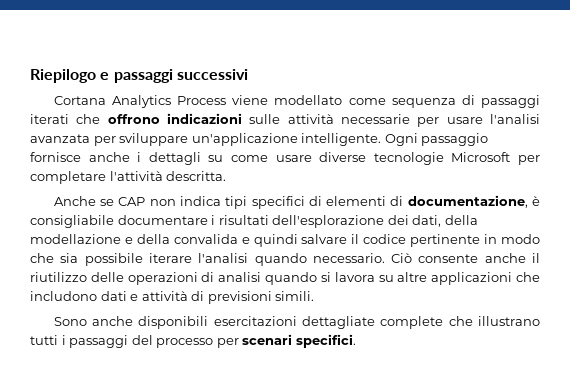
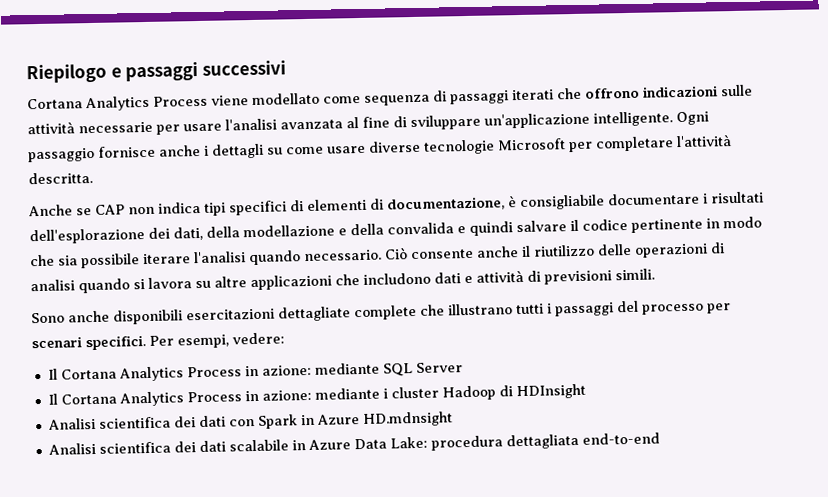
- Cortana Analytics Process viene modellato come sequenza di passaggi iterati che offrono indicazioni sulle attività necessarie per usare l'analisi avanzata per sviluppare un'applicazione intelligente.
+ Cortana Analytics Process viene modellato come sequenza di passaggi iterati che offrono indicazioni sulle attività necessarie per usare l'analisi avanzata al fine di sviluppare un'applicazione intelligente.
+ Per esempi, vedere:
+ Il Cortana Analytics Process in azione: mediante SQL Server
+ Il Cortana Analytics Process in azione: mediante i cluster Hadoop di HDInsight
+ Analisi scientifica dei dati con Spark in Azure HD.mdnsight
+ Analisi scientifica dei dati scalabile in Azure Data Lake: procedura dettagliata end-to-end

